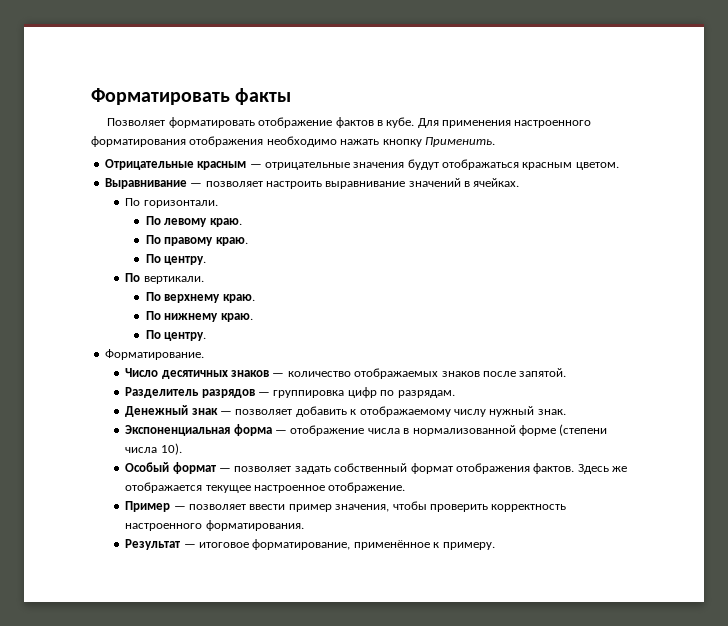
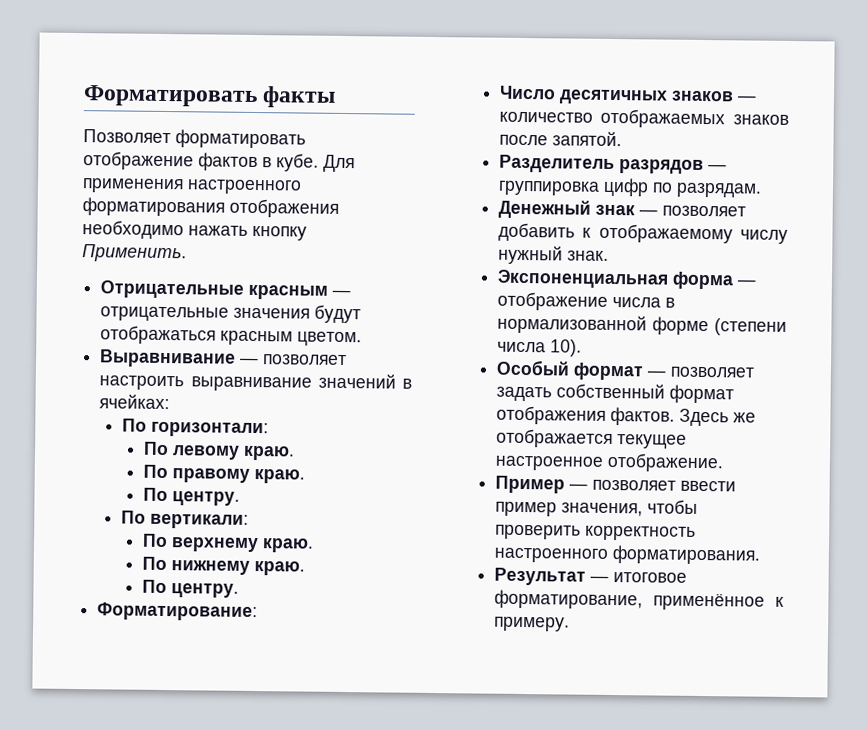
- Выравнивание — позволяет настроить выравнивание значений в ячейках.
- По горизонтали.
+ Выравнивание — позволяет настроить выравнивание значений в ячейках:
+ По горизонтали:
- По вертикали.
+ По вертикали:
- Форматирование.
+ Форматирование:

